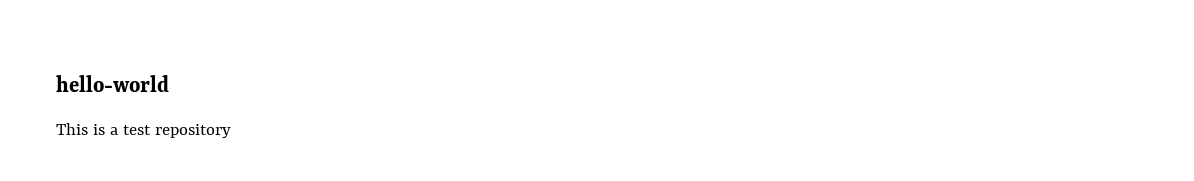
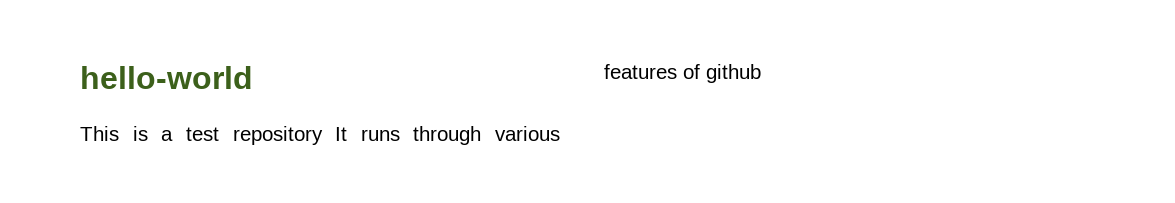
- This is a test repository
+ This is a test repository It runs through various features of github

